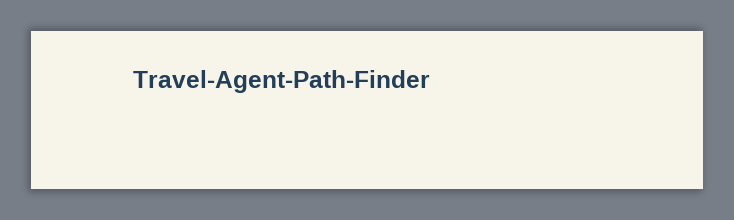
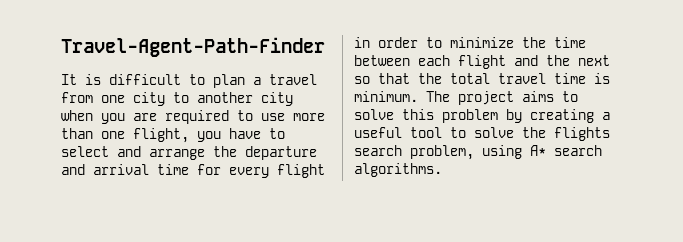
+ It is difficult to plan a travel from one city to another city when you are required to use more than one flight, you have to select and arrange the departure and arrival time for every flight in order to minimize the time between each flight and the next so that the total travel time is minimum. The project aims to solve this problem by creating a useful tool to solve the flights search problem, using A* search algorithms.

